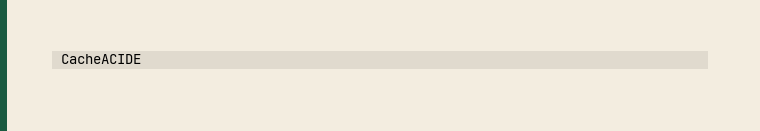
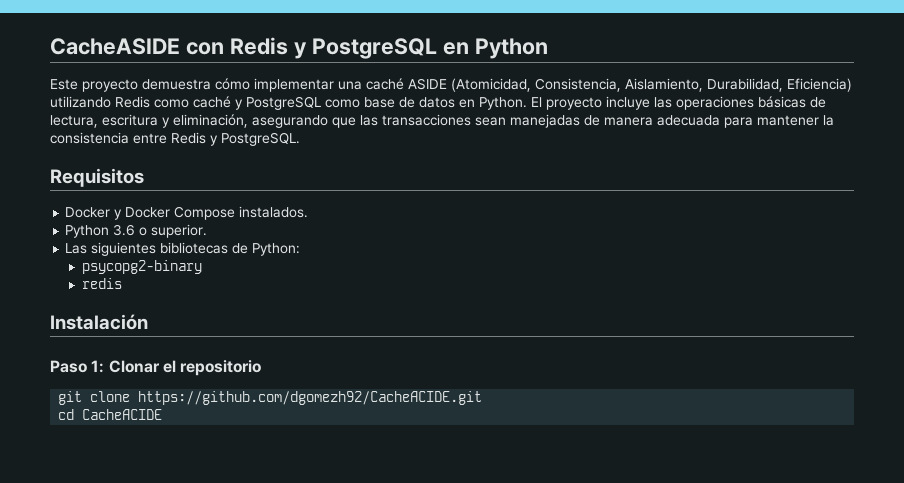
- CacheACIDE
+ CacheASIDE con Redis y PostgreSQL en Python
+ Este proyecto demuestra cómo implementar una caché ASIDE (Atomicidad, Consistencia, Aislamiento, Durabilidad, Eficiencia) utilizando Redis como caché y PostgreSQL como base de datos en Python. El proyecto incluye las operaciones básicas de lectura, escritura y eliminación, asegurando que las transacciones sean manejadas de manera adecuada para mantener la consistencia entre Redis y PostgreSQL.
+ Requisitos
+ Docker y Docker Compose instalados.
+ Python 3.6 o superior.
+ Las siguientes bibliotecas de Python:
+ psycopg2-binary
+ redis
+ Instalación
+ Paso 1: Clonar el repositorio
+ git clone https://github.com/dgomezh92/CacheACIDE.git
+ cd CacheACIDE

